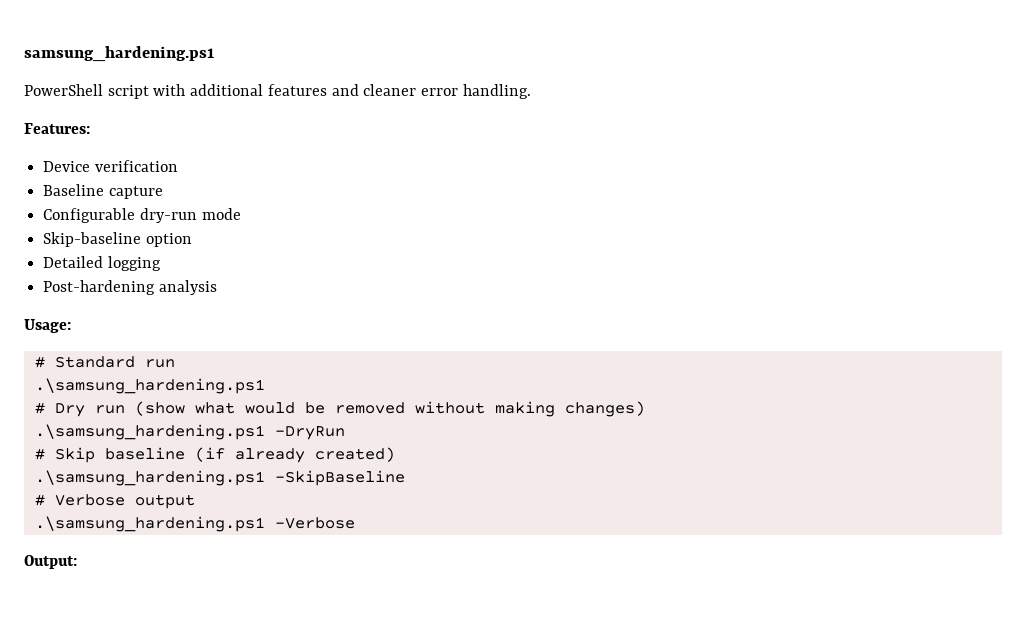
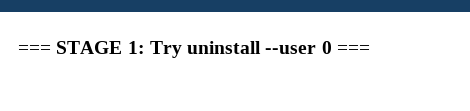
- samsung_hardening.ps1
- PowerShell script with additional features and cleaner error handling.
- Features:
- Device verification
- Baseline capture
- Configurable dry-run mode
- Skip-baseline option
- Detailed logging
- Post-hardening analysis
- Usage:
- # Standard run
- .\samsung_hardening.ps1
- # Dry run (show what would be removed without making changes)
- .\samsung_hardening.ps1 -DryRun
- # Skip baseline (if already created)
- .\samsung_hardening.ps1 -SkipBaseline
- # Verbose output
- .\samsung_hardening.ps1 -Verbose
- Output:
+ === STAGE 1: Try uninstall --user 0 ===

